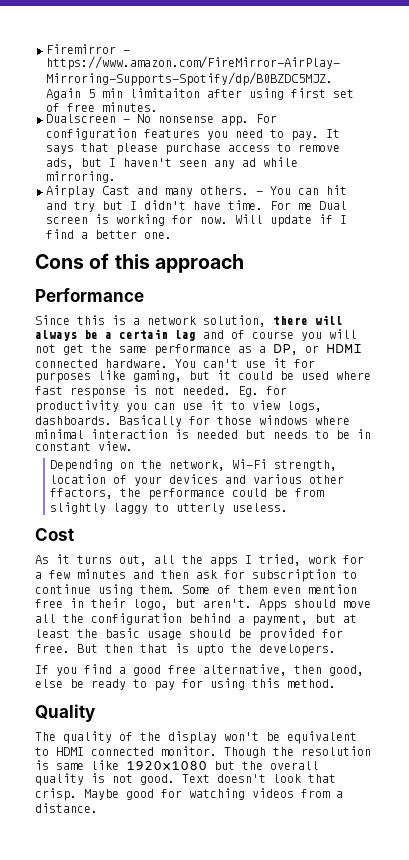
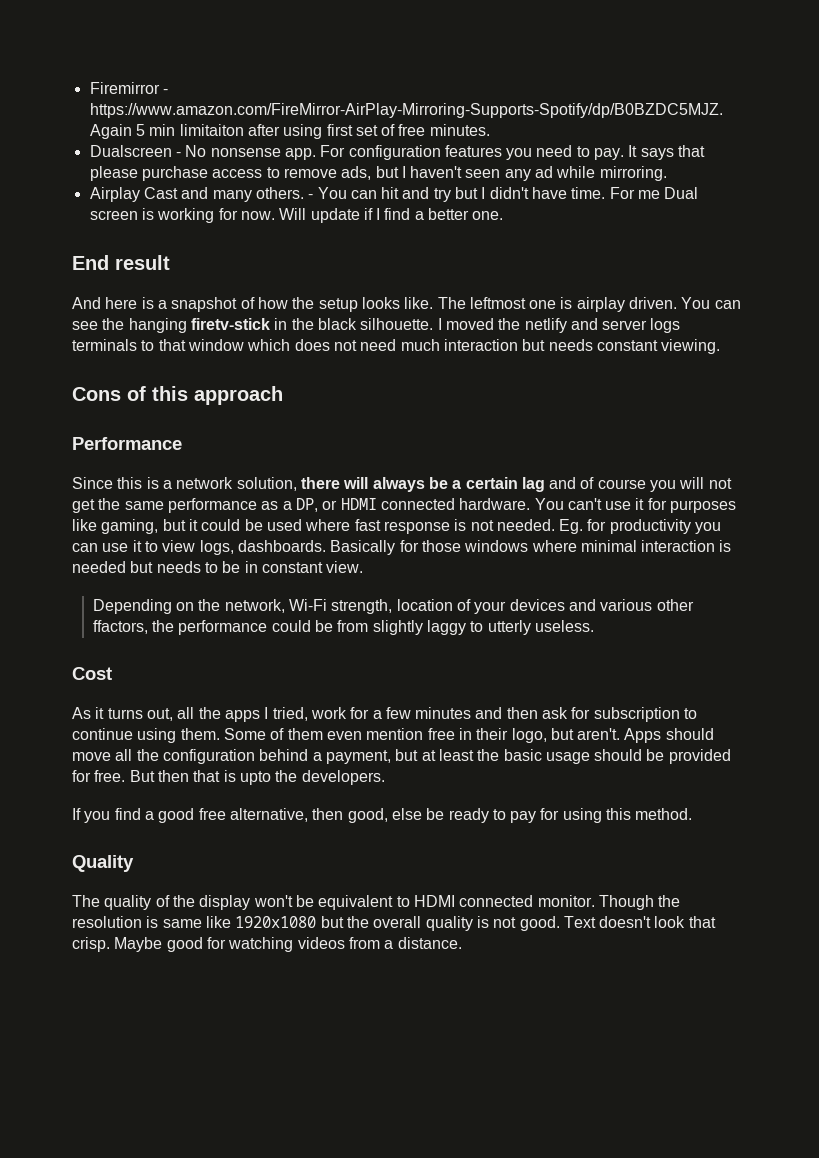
+ End result
+ And here is a snapshot of how the setup looks like. The leftmost one is airplay driven. You can see the hanging firetv-stick in the black silhouette. I moved the netlify and server logs terminals to that window which does not need much interaction but needs constant viewing.

